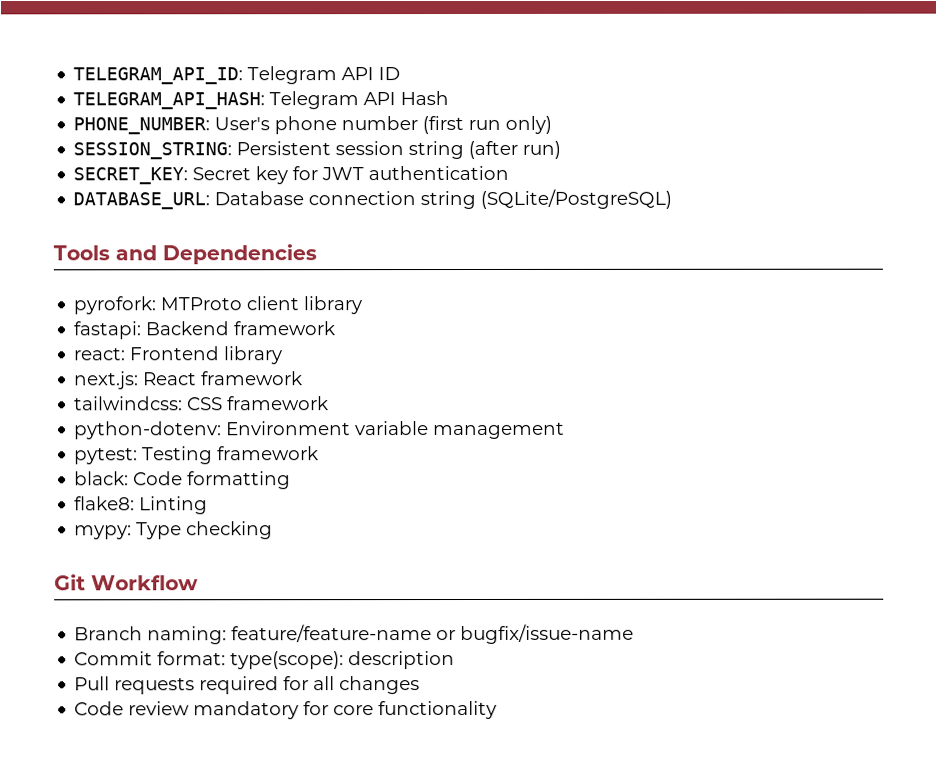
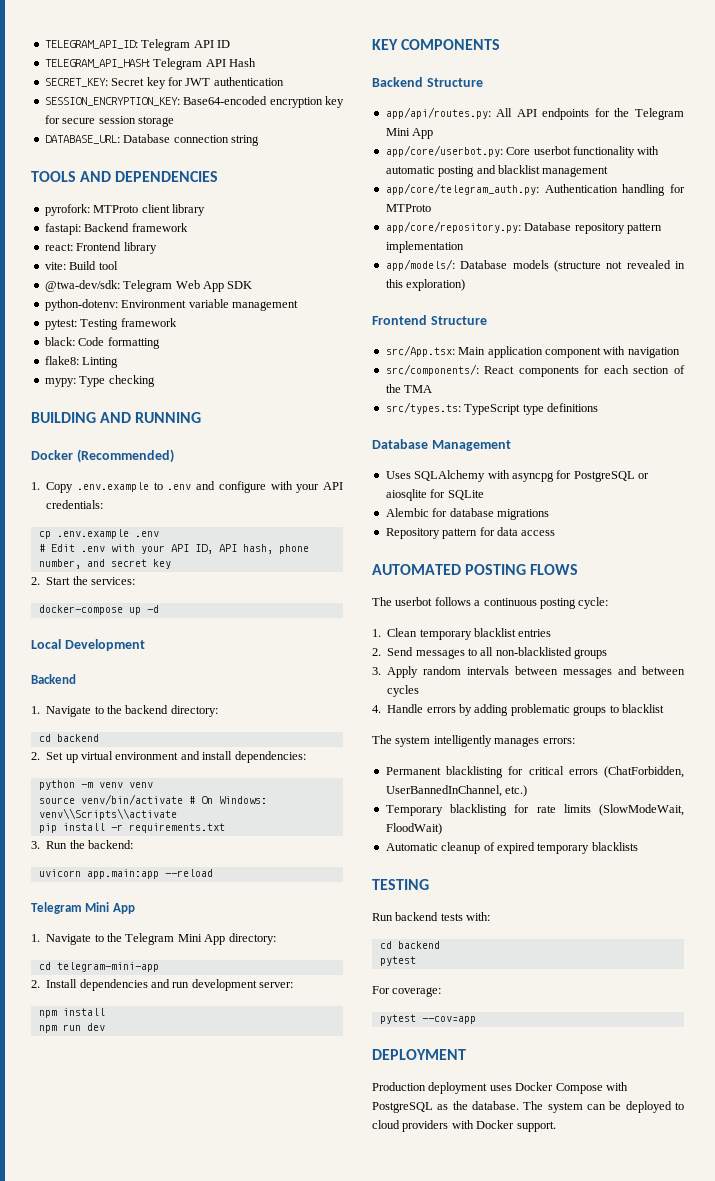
- PHONE_NUMBER: User's phone number (first run only)
- SESSION_STRING: Persistent session string (after run)
+ SESSION_ENCRYPTION_KEY: Base64-encoded encryption key for secure session storage
- DATABASE_URL: Database connection string (SQLite/PostgreSQL)
- Tools and Dependencies
+ DATABASE_URL: Database connection string
+ TOOLS AND DEPENDENCIES
- next.js: React framework
- tailwindcss: CSS framework
+ vite: Build tool
+ @twa-dev/sdk: Telegram Web App SDK
- Git Workflow
- Branch naming: feature/feature-name or bugfix/issue-name
- Commit format: type(scope): description
- Pull requests required for all changes
- Code review mandatory for core functionality
+ BUILDING AND RUNNING
+ Docker (Recommended)
+ 1. Copy .env.example to .env and configure with your API credentials:
+ cp .env.example .env
+ # Edit .env with your API ID, API hash, phone number, and secret key
+ 2. Start the services:
+ docker-compose up -d
+ Local Development
+ Backend
+ 1. Navigate to the backend directory:
+ cd backend
+ 2. Set up virtual environment and install dependencies:
+ python -m venv venv
+ source venv/bin/activate # On Windows: venv\\Scripts\\activate
+ pip install -r requirements.txt
+ 3. Run the backend:
+ uvicorn app.main:app --reload
+ Telegram Mini App
+ 1. Navigate to the Telegram Mini App directory:
+ cd telegram-mini-app
+ 2. Install dependencies and run development server:
+ npm install
+ npm run dev
+ KEY COMPONENTS
+ Backend Structure
+ app/api/routes.py: All API endpoints for the Telegram Mini App
+ app/core/userbot.py: Core userbot functionality with automatic posting and blacklist management
+ app/core/telegram_auth.py: Authentication handling for MTProto
+ app/core/repository.py: Database repository pattern implementation
+ app/models/: Database models (structure not revealed in this exploration)
+ Frontend Structure
+ src/App.tsx: Main application component with navigation
+ src/components/: React components for each section of the TMA
+ src/types.ts: TypeScript type definitions
+ Database Management
+ Uses SQLAlchemy with asyncpg for PostgreSQL or aiosqlite for SQLite
+ Alembic for database migrations
+ Repository pattern for data access
+ AUTOMATED POSTING FLOWS
+ The userbot follows a continuous posting cycle:
+ 1. Clean temporary blacklist entries
+ 2. Send messages to all non-blacklisted groups
+ 3. Apply random intervals between messages and between cycles
+ 4. Handle errors by adding problematic groups to blacklist
+ The system intelligently manages errors:
+ Permanent blacklisting for critical errors (ChatForbidden, UserBannedInChannel, etc.)
+ Temporary blacklisting for rate limits (SlowModeWait, FloodWait)
+ Automatic cleanup of expired temporary blacklists
+ TESTING
+ Run backend tests with:
+ cd backend
+ pytest
+ For coverage:
+ pytest --cov=app
+ DEPLOYMENT
+ Production deployment uses Docker Compose with PostgreSQL as the database. The system can be deployed to cloud providers with Docker support.

